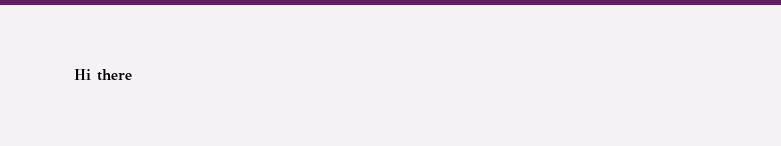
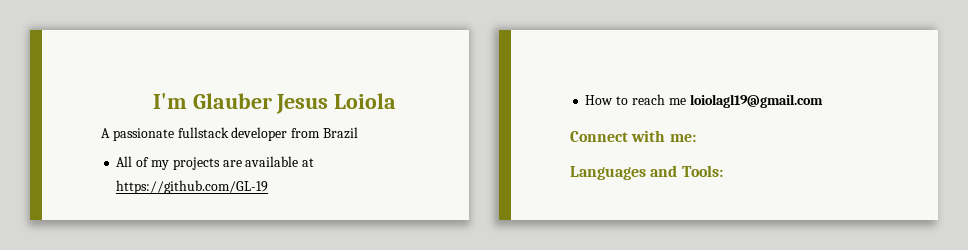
- Hi there
+ I'm Glauber Jesus Loiola
+ A passionate fullstack developer from Brazil
+ All of my projects are available at https://github.com/GL-19
+ How to reach me loiolagl19@gmail.com
+ Connect with me:
+ Languages and Tools:

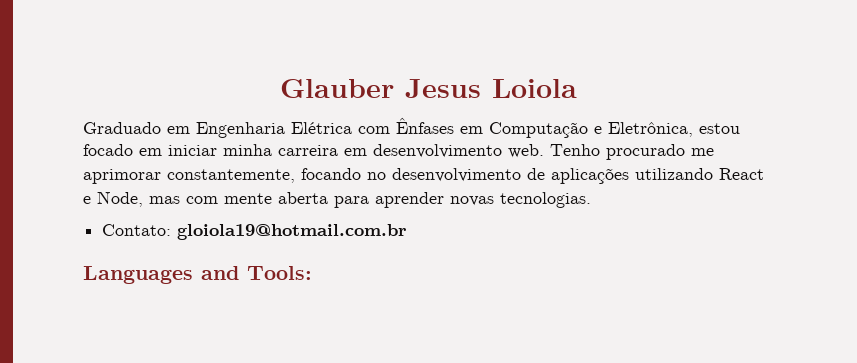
- I'm Glauber Jesus Loiola
+ Glauber Jesus Loiola
- A passionate fullstack developer from Brazil
- All of my projects are available at https://github.com/GL-19
- How to reach me loiolagl19@gmail.com
- Connect with me:
+ Graduado em Engenharia Elétrica com Ênfases em Computação e Eletrônica, estou focado em iniciar minha carreira em desenvolvimento web. Tenho procurado me aprimorar constantemente, focando no desenvolvimento de aplicações utilizando React e Node, mas com mente aberta para aprender novas tecnologias.
+ Contato: gloiola19@hotmail.com.br

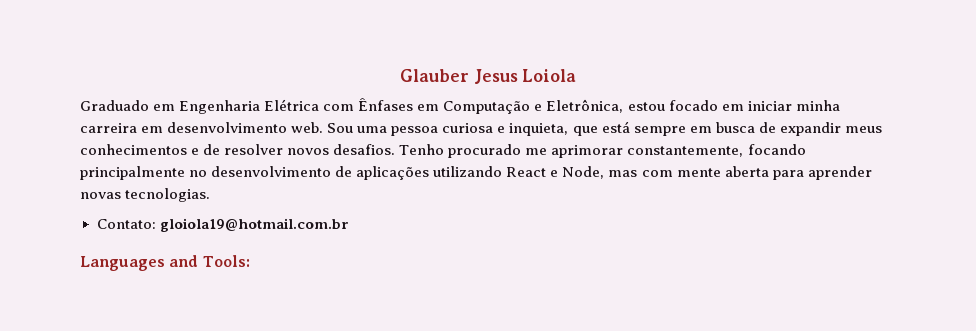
+ Sou uma pessoa curiosa e inquieta, que está sempre em busca de expandir meus conhecimentos e de resolver novos desafios.
- Tenho procurado me aprimorar constantemente, focando no desenvolvimento de aplicações utilizando React e Node, mas com mente aberta para aprender novas tecnologias.
+ Tenho procurado me aprimorar constantemente, focando principalmente no desenvolvimento de aplicações utilizando React e Node, mas com mente aberta para aprender novas tecnologias.

